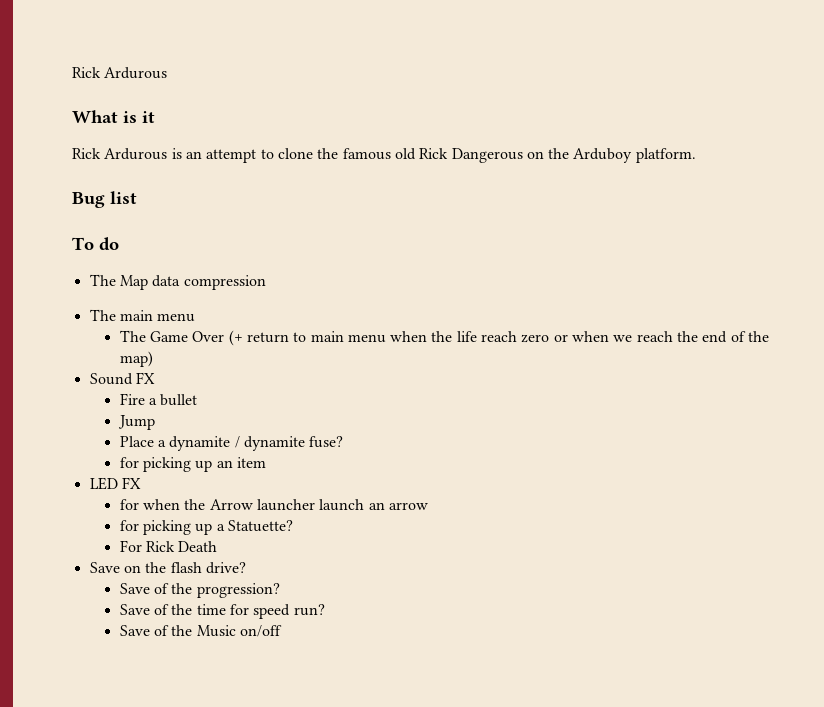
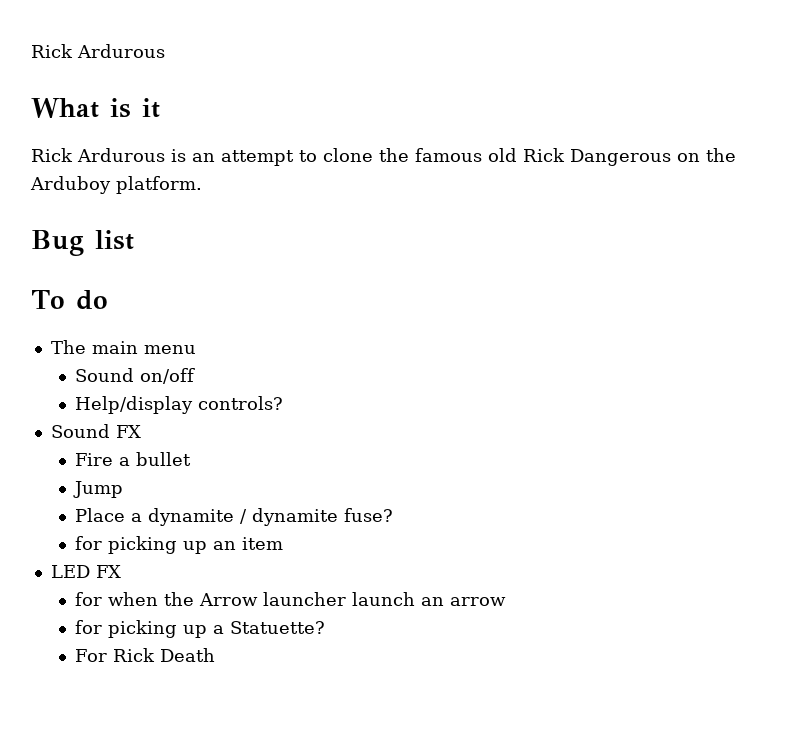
- The Map data compression
- The Game Over (+ return to main menu when the life reach zero or when we reach the end of the map)
+ Sound on/off
+ Help/display controls?
- Save on the flash drive?
- Save of the progression?
- Save of the time for speed run?
- Save of the Music on/off

